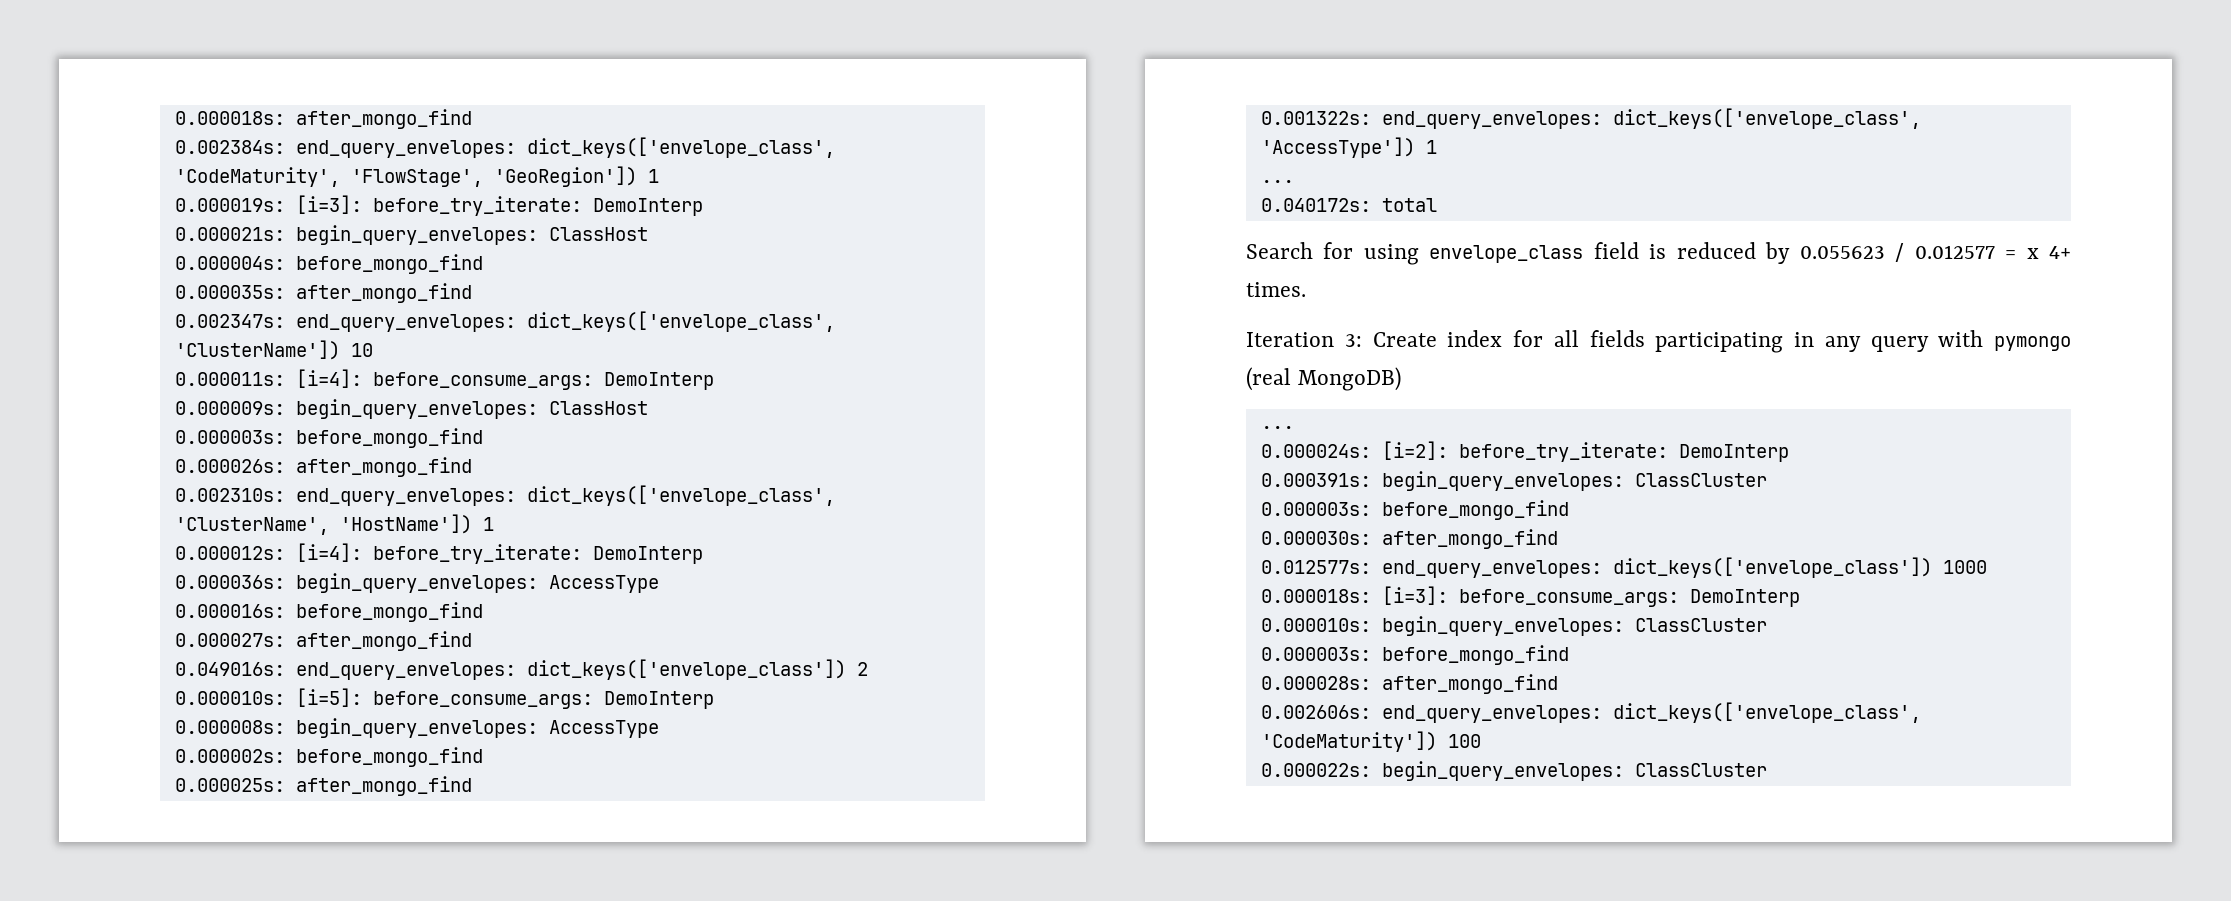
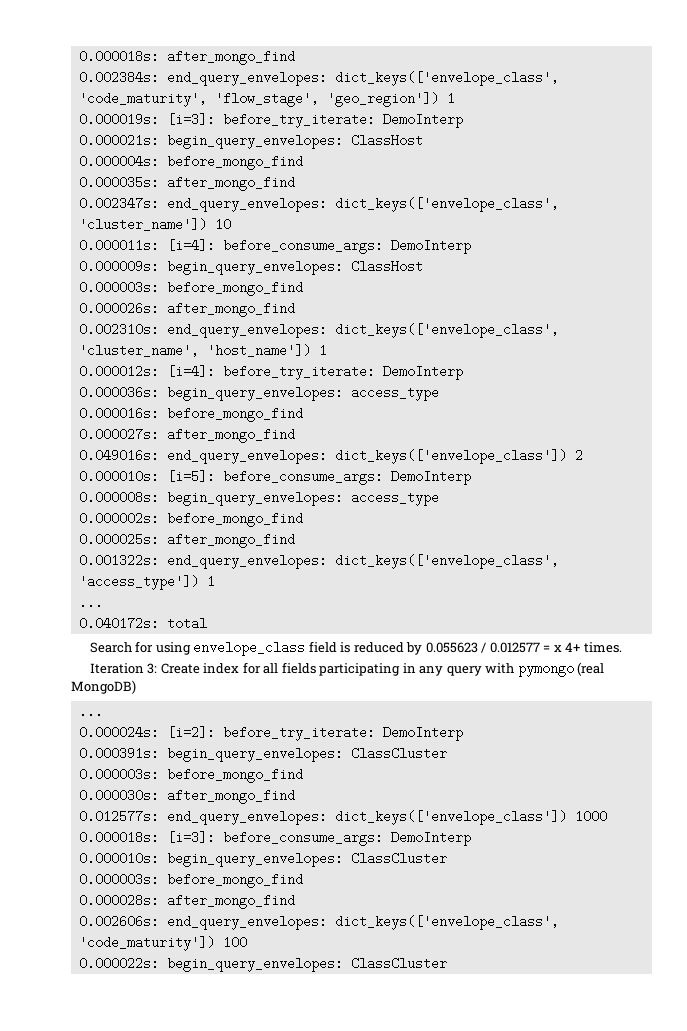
- 0.002384s: end_query_envelopes: dict_keys(['envelope_class', 'CodeMaturity', 'FlowStage', 'GeoRegion']) 1
+ 0.002384s: end_query_envelopes: dict_keys(['envelope_class', 'code_maturity', 'flow_stage', 'geo_region']) 1
- 0.002347s: end_query_envelopes: dict_keys(['envelope_class', 'ClusterName']) 10
+ 0.002347s: end_query_envelopes: dict_keys(['envelope_class', 'cluster_name']) 10
- 0.002310s: end_query_envelopes: dict_keys(['envelope_class', 'ClusterName', 'HostName']) 1
+ 0.002310s: end_query_envelopes: dict_keys(['envelope_class', 'cluster_name', 'host_name']) 1
- 0.000036s: begin_query_envelopes: AccessType
+ 0.000036s: begin_query_envelopes: access_type
- 0.000008s: begin_query_envelopes: AccessType
+ 0.000008s: begin_query_envelopes: access_type
- 0.001322s: end_query_envelopes: dict_keys(['envelope_class', 'AccessType']) 1
+ 0.001322s: end_query_envelopes: dict_keys(['envelope_class', 'access_type']) 1
- 0.002606s: end_query_envelopes: dict_keys(['envelope_class', 'CodeMaturity']) 100
+ 0.002606s: end_query_envelopes: dict_keys(['envelope_class', 'code_maturity']) 100

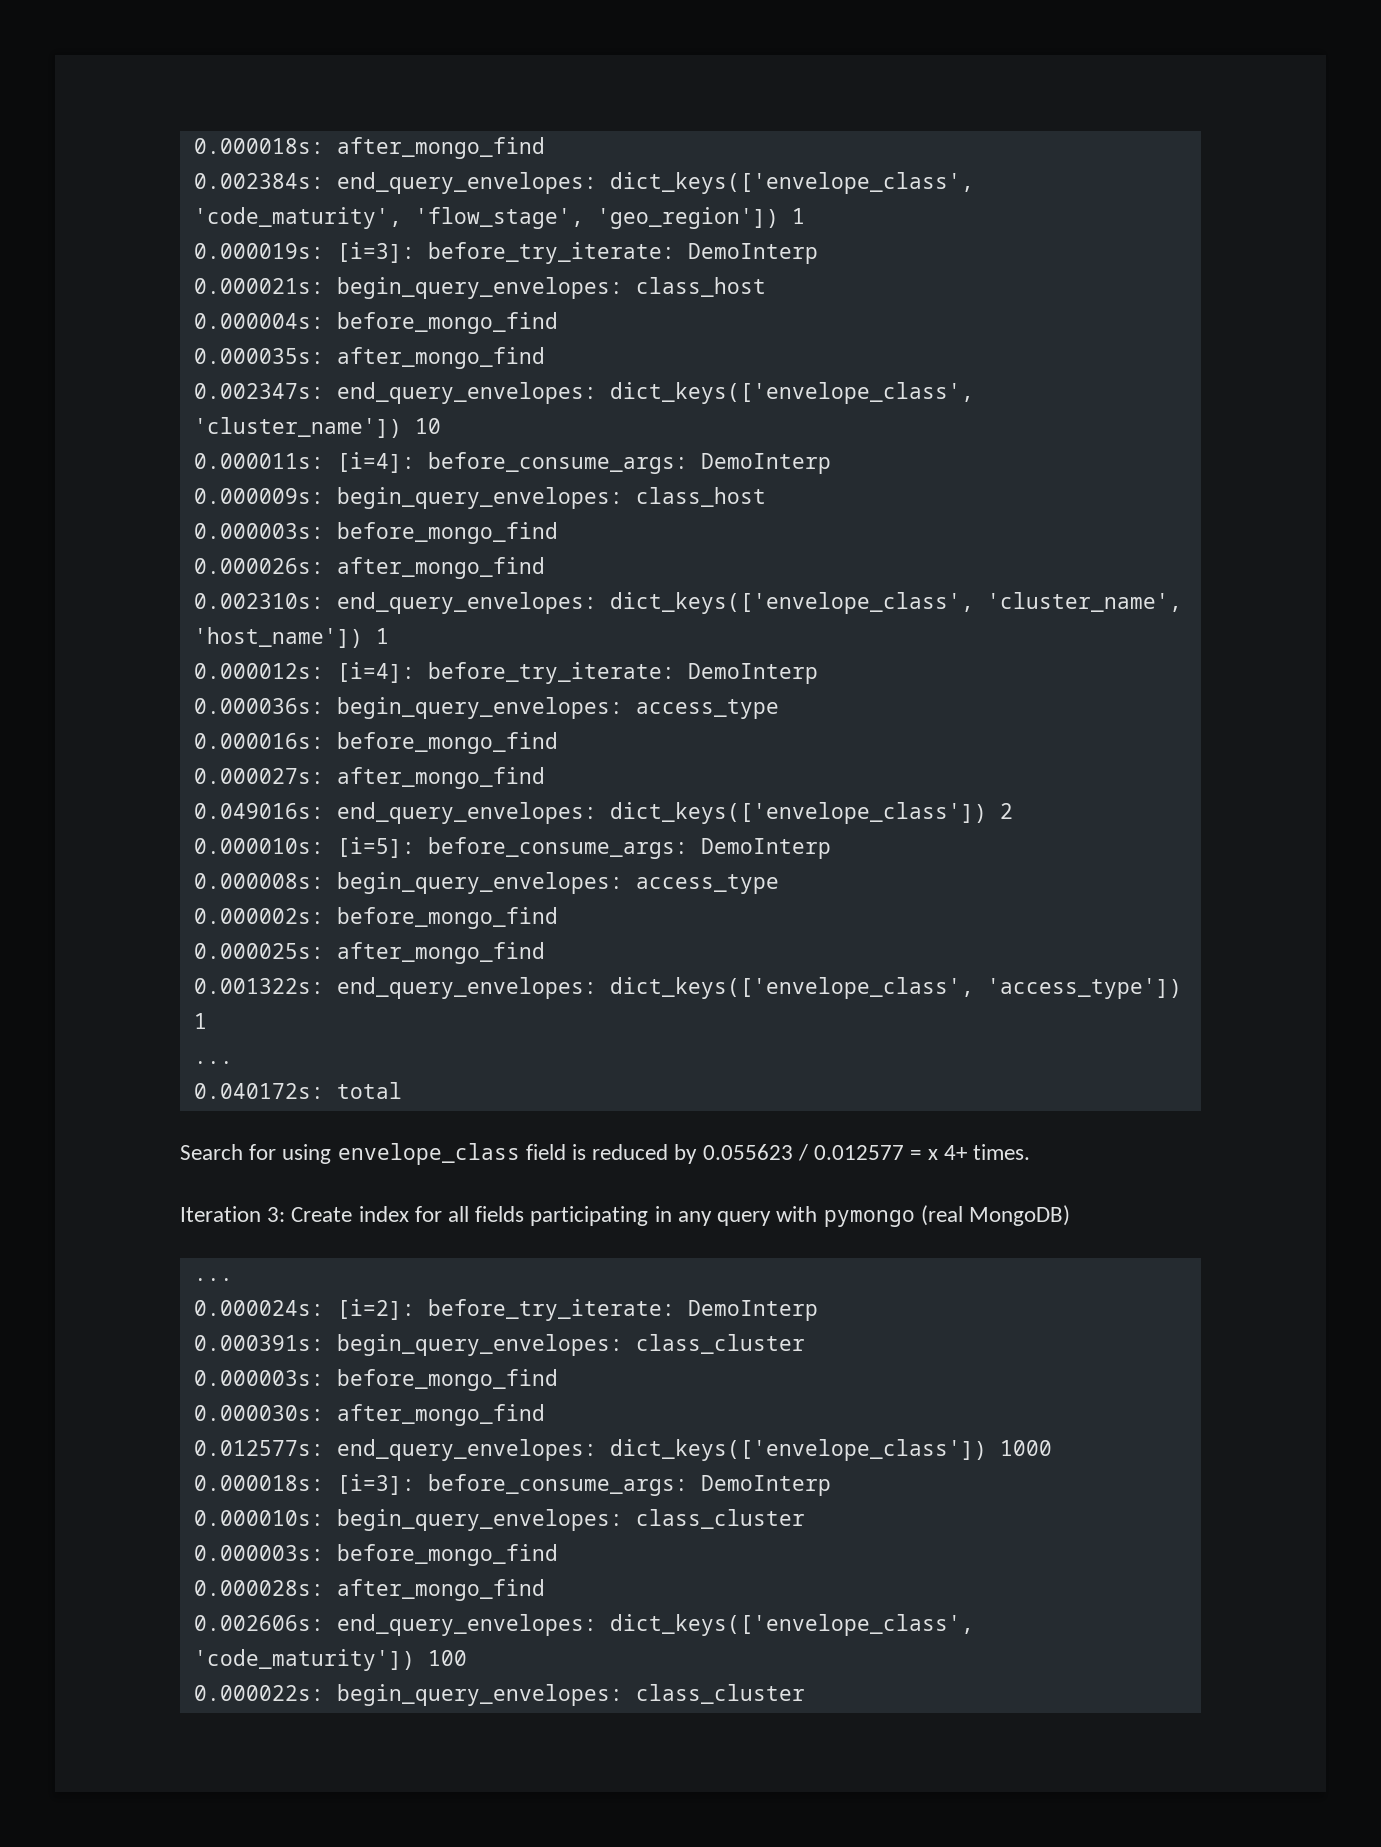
- 0.000021s: begin_query_envelopes: ClassHost
+ 0.000021s: begin_query_envelopes: class_host
- 0.000009s: begin_query_envelopes: ClassHost
+ 0.000009s: begin_query_envelopes: class_host
- 0.000391s: begin_query_envelopes: ClassCluster
+ 0.000391s: begin_query_envelopes: class_cluster
- 0.000010s: begin_query_envelopes: ClassCluster
+ 0.000010s: begin_query_envelopes: class_cluster
- 0.000022s: begin_query_envelopes: ClassCluster
+ 0.000022s: begin_query_envelopes: class_cluster

